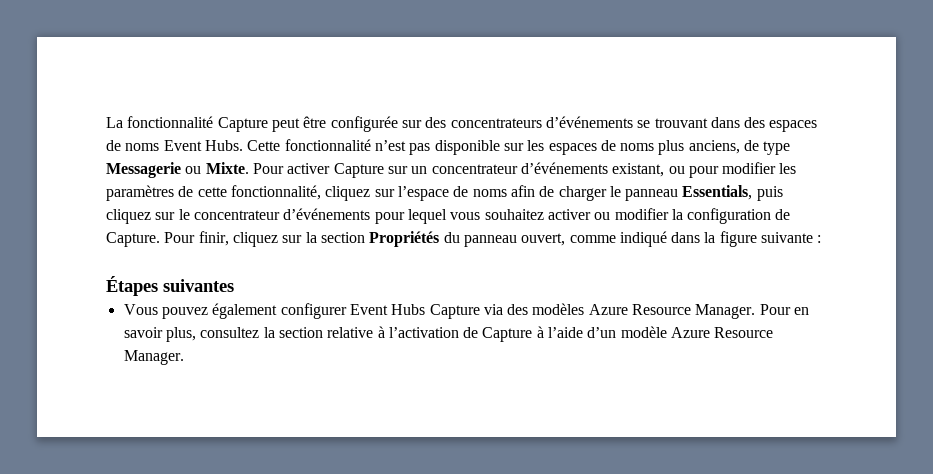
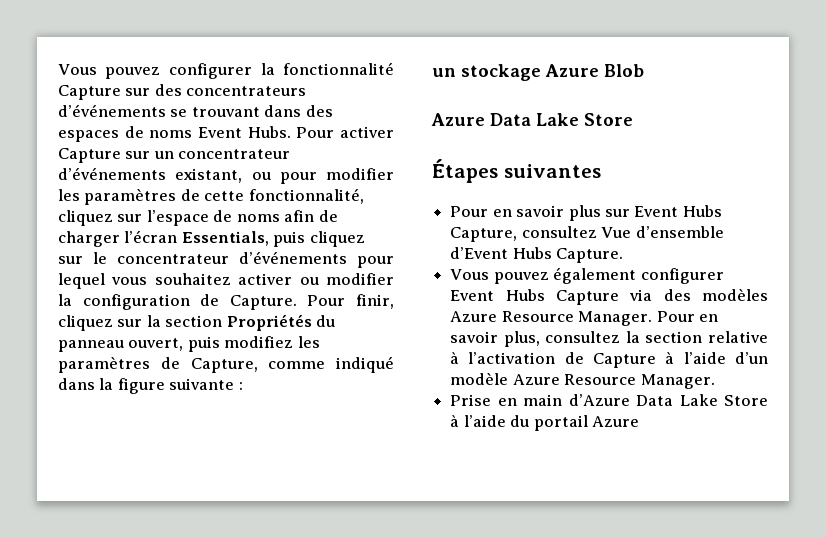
- La fonctionnalité Capture peut être configurée sur des concentrateurs d’événements se trouvant dans des espaces de noms Event Hubs.
+ Vous pouvez configurer la fonctionnalité Capture sur des concentrateurs d’événements se trouvant dans des espaces de noms Event Hubs.
- Cette fonctionnalité n’est pas disponible sur les espaces de noms plus anciens, de type Messagerie ou Mixte.
- Pour activer Capture sur un concentrateur d’événements existant, ou pour modifier les paramètres de cette fonctionnalité, cliquez sur l’espace de noms afin de charger le panneau Essentials, puis cliquez sur le concentrateur d’événements pour lequel vous souhaitez activer ou modifier la configuration de Capture.
+ Pour activer Capture sur un concentrateur d’événements existant, ou pour modifier les paramètres de cette fonctionnalité, cliquez sur l’espace de noms afin de charger l’écran Essentials, puis cliquez sur le concentrateur d’événements pour lequel vous souhaitez activer ou modifier la configuration de Capture.
- Pour finir, cliquez sur la section Propriétés du panneau ouvert, comme indiqué dans la figure suivante :
+ Pour finir, cliquez sur la section Propriétés du panneau ouvert, puis modifiez les paramètres de Capture, comme indiqué dans la figure suivante :
+ un stockage Azure Blob
+ Azure Data Lake Store
  Étapes suivantes
+ Pour en savoir plus sur Event Hubs Capture, consultez Vue d’ensemble d’Event Hubs Capture.
+ Prise en main d’Azure Data Lake Store à l’aide du portail Azure

